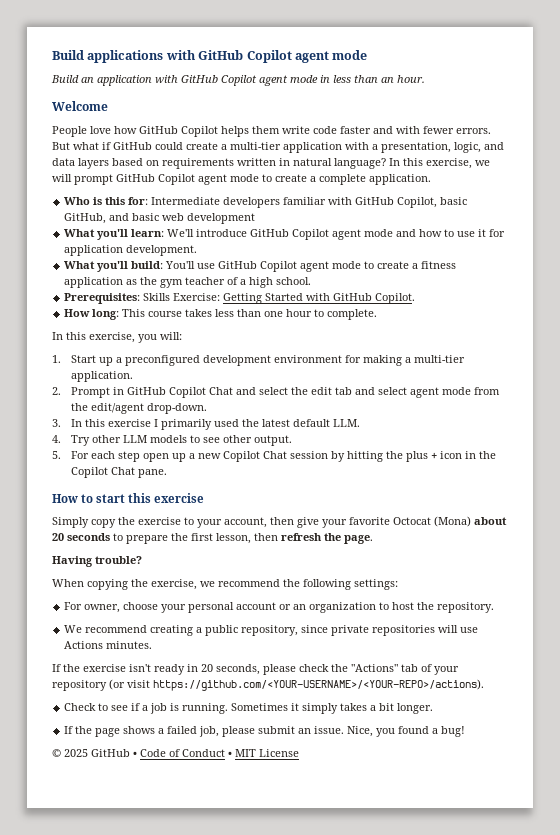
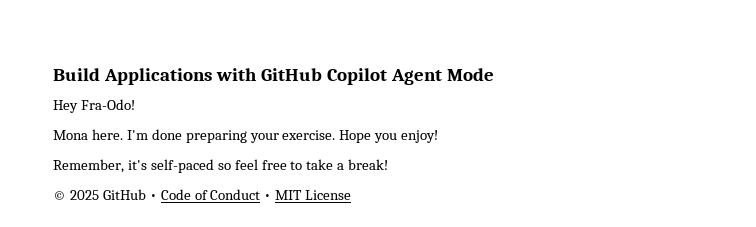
- Build applications with GitHub Copilot agent mode
- Build an application with GitHub Copilot agent mode in less than an hour.
- Welcome
- People love how GitHub Copilot helps them write code faster and with fewer errors. But what if GitHub could create a multi-tier application with a presentation, logic, and data layers based on requirements written in natural language? In this exercise, we will prompt GitHub Copilot agent mode to create a complete application.
- Who is this for: Intermediate developers familiar with GitHub Copilot, basic GitHub, and basic web development
- What you'll learn: We'll introduce GitHub Copilot agent mode and how to use it for application development.
- What you'll build: You'll use GitHub Copilot agent mode to create a fitness application as the gym teacher of a high school.
- Prerequisites: Skills Exercise: Getting Started with GitHub Copilot.
- How long: This course takes less than one hour to complete.
- In this exercise, you will:
- 1. Start up a preconfigured development environment for making a multi-tier application.
- 2. Prompt in GitHub Copilot Chat and select the edit tab and select agent mode from the edit/agent drop-down.
- 3. In this exercise I primarily used the latest default LLM.
- 4. Try other LLM models to see other output.
- 5. For each step open up a new Copilot Chat session by hitting the plus + icon in the Copilot Chat pane.
- How to start this exercise
- Simply copy the exercise to your account, then give your favorite Octocat (Mona) about 20 seconds to prepare the first lesson, then refresh the page.
- Having trouble?
- When copying the exercise, we recommend the following settings:
- For owner, choose your personal account or an organization to host the repository.
- We recommend creating a public repository, since private repositories will use Actions minutes.
- If the exercise isn't ready in 20 seconds, please check the "Actions" tab of your repository (or visit https://github.com/<YOUR-USERNAME>/<YOUR-REPO>/actions).
- Check to see if a job is running. Sometimes it simply takes a bit longer.
- If the page shows a failed job, please submit an issue. Nice, you found a bug!
+ Build Applications with GitHub Copilot Agent Mode
+ Hey Fra-Odo!
+ Mona here. I'm done preparing your exercise. Hope you enjoy!
+ Remember, it's self-paced so feel free to take a break!

